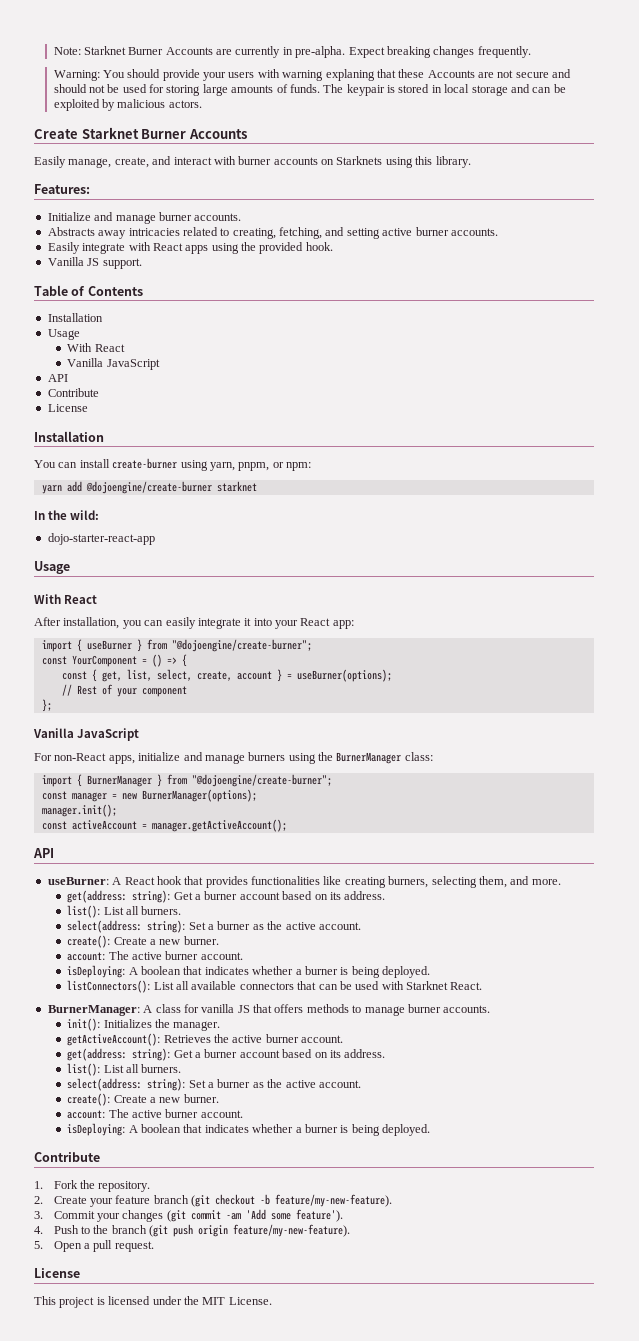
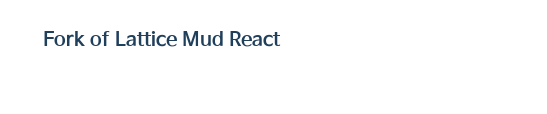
- Note: Starknet Burner Accounts are currently in pre-alpha. Expect breaking changes frequently.
- Warning: You should provide your users with warning explaning that these Accounts are not secure and should not be used for storing large amounts of funds. The keypair is stored in local storage and can be exploited by malicious actors.
- Create Starknet Burner Accounts
- Easily manage, create, and interact with burner accounts on Starknets using this library.
- Features:
- Initialize and manage burner accounts.
- Abstracts away intricacies related to creating, fetching, and setting active burner accounts.
- Easily integrate with React apps using the provided hook.
- Vanilla JS support.
- Table of Contents
- Installation
- Usage
- With React
- Vanilla JavaScript
- API
- Contribute
- License
- Installation
- You can install create-burner using yarn, pnpm, or npm:
- yarn add @dojoengine/create-burner starknet
- In the wild:
- dojo-starter-react-app
- Usage
- With React
- After installation, you can easily integrate it into your React app:
- import { useBurner } from "@dojoengine/create-burner";
- const YourComponent = () => {
- const { get, list, select, create, account } = useBurner(options);
- // Rest of your component
- };
- Vanilla JavaScript
- For non-React apps, initialize and manage burners using the BurnerManager class:
- import { BurnerManager } from "@dojoengine/create-burner";
- const manager = new BurnerManager(options);
- manager.init();
- const activeAccount = manager.getActiveAccount();
- API
- useBurner: A React hook that provides functionalities like creating burners, selecting them, and more.
- get(address: string): Get a burner account based on its address.
- list(): List all burners.
- select(address: string): Set a burner as the active account.
- create(): Create a new burner.
- account: The active burner account.
- isDeploying: A boolean that indicates whether a burner is being deployed.
- listConnectors(): List all available connectors that can be used with Starknet React.
- BurnerManager: A class for vanilla JS that offers methods to manage burner accounts.
- init(): Initializes the manager.
- getActiveAccount(): Retrieves the active burner account.
- get(address: string): Get a burner account based on its address.
- list(): List all burners.
- select(address: string): Set a burner as the active account.
- create(): Create a new burner.
- account: The active burner account.
- isDeploying: A boolean that indicates whether a burner is being deployed.
- Contribute
- 1. Fork the repository.
- 2. Create your feature branch (git checkout -b feature/my-new-feature).
- 3. Commit your changes (git commit -am 'Add some feature').
- 4. Push to the branch (git push origin feature/my-new-feature).
- 5. Open a pull request.
- License
- This project is licensed under the MIT License.
+ Fork of Lattice Mud React

